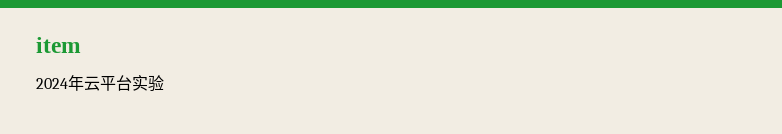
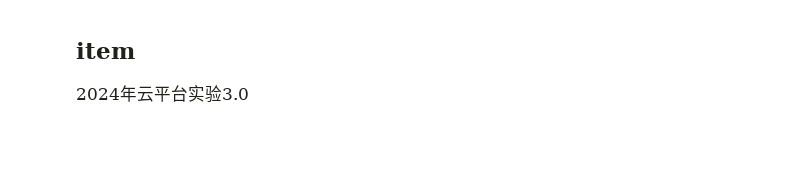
- 2024年云平台实验
+ 2024年云平台实验3.0

